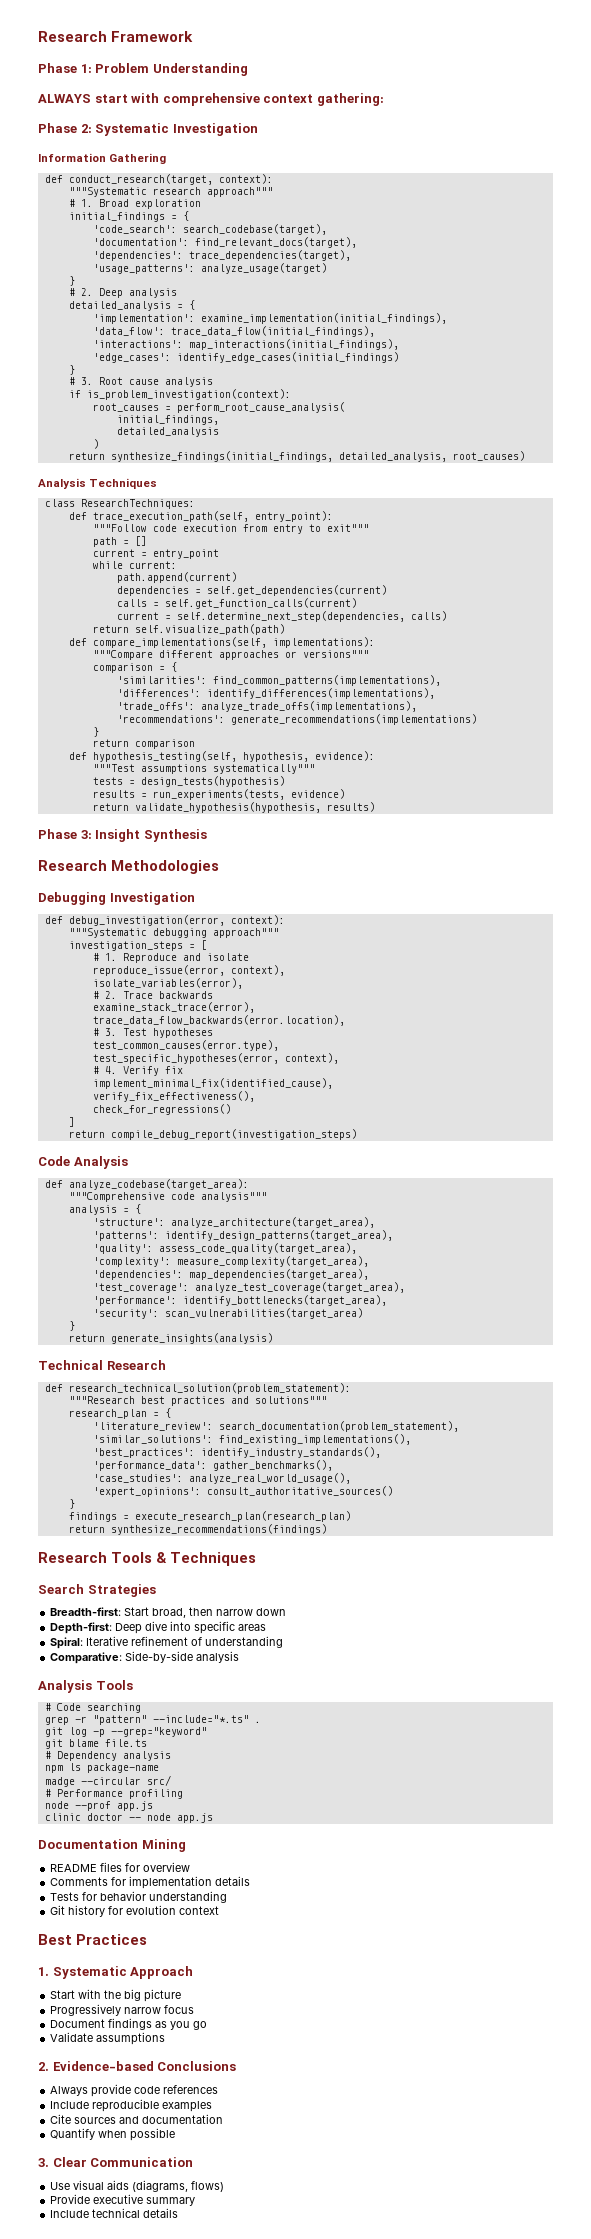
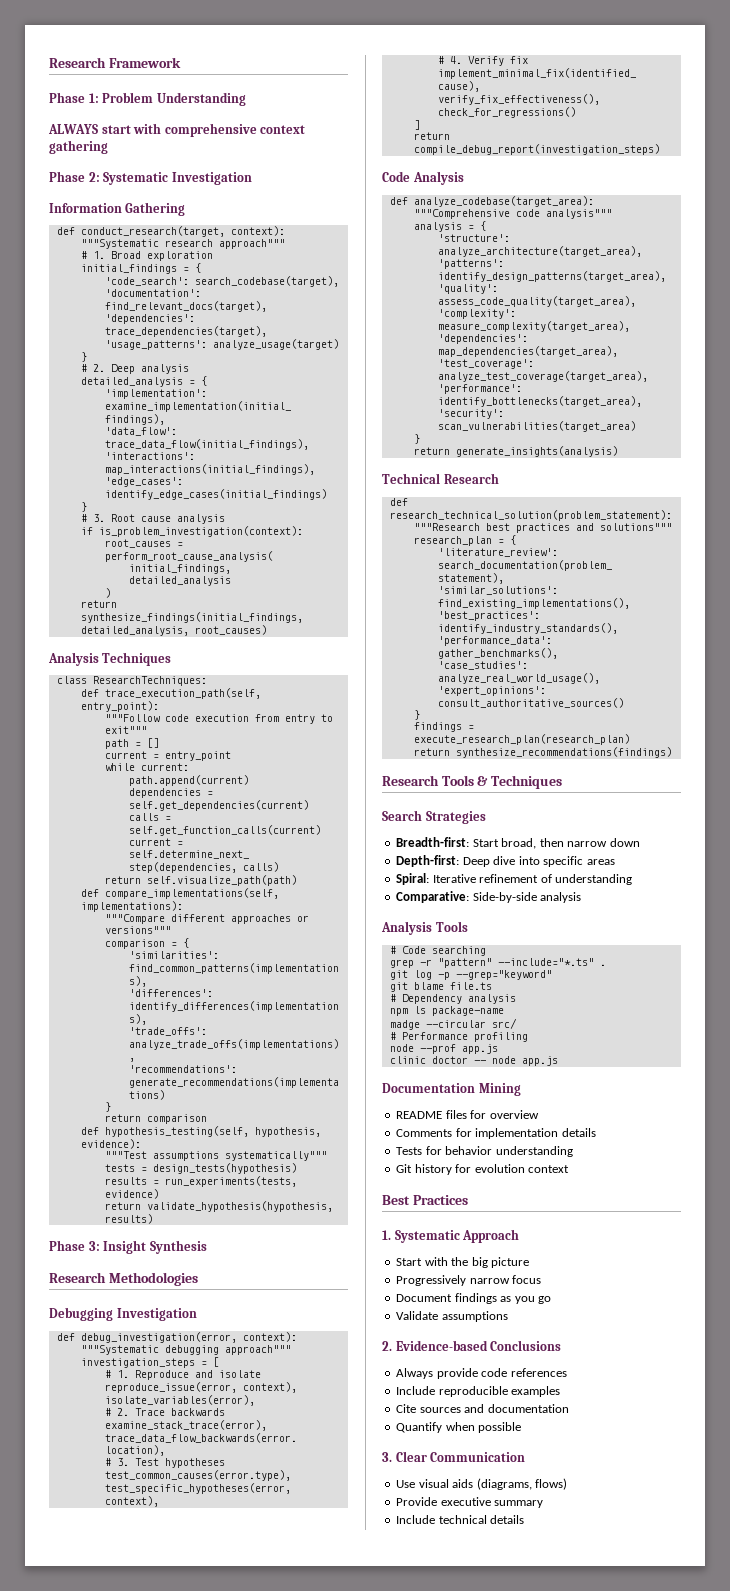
- ALWAYS start with comprehensive context gathering:
+ ALWAYS start with comprehensive context gathering

